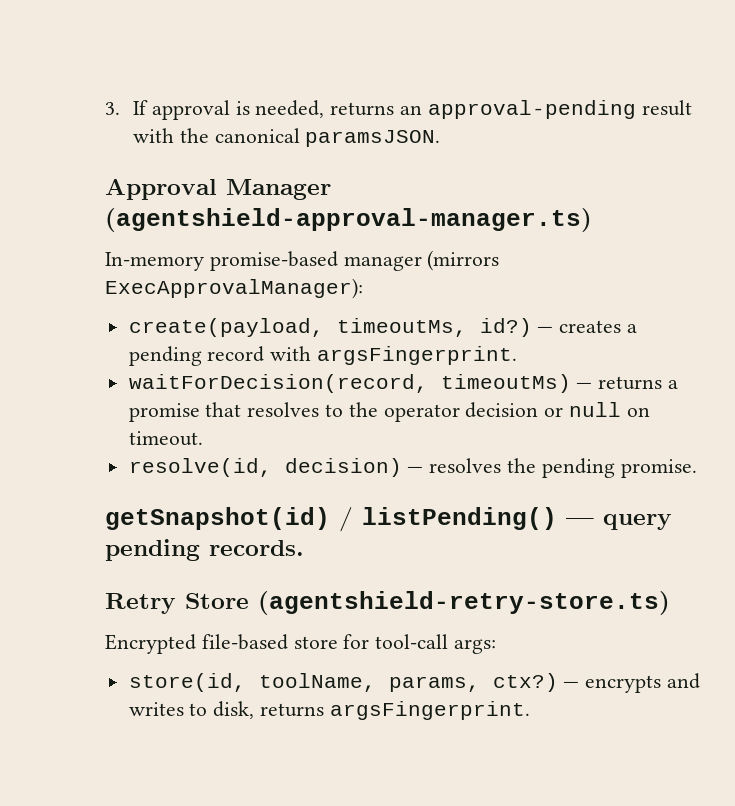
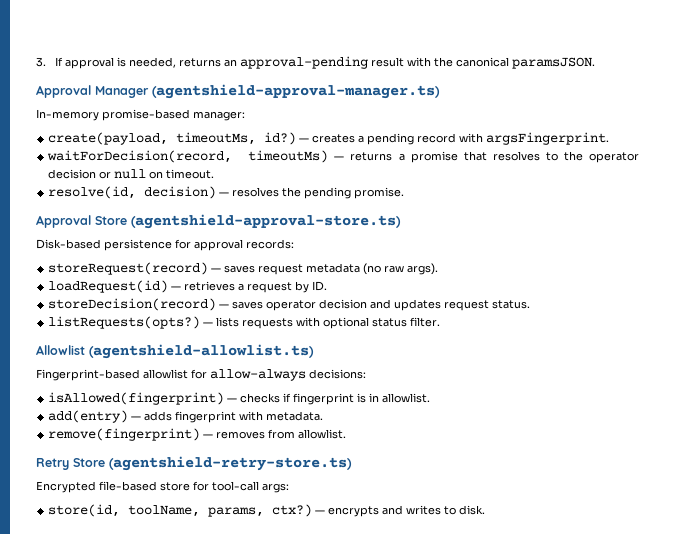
- In-memory promise-based manager (mirrors ExecApprovalManager):
+ In-memory promise-based manager:
- getSnapshot(id) / listPending() — query pending records.
+ Approval Store (agentshield-approval-store.ts)
+ Disk-based persistence for approval records:
+ storeRequest(record) — saves request metadata (no raw args).
+ loadRequest(id) — retrieves a request by ID.
+ storeDecision(record) — saves operator decision and updates request status.
+ listRequests(opts?) — lists requests with optional status filter.
+ Allowlist (agentshield-allowlist.ts)
+ Fingerprint-based allowlist for allow-always decisions:
+ isAllowed(fingerprint) — checks if fingerprint is in allowlist.
+ add(entry) — adds fingerprint with metadata.
+ remove(fingerprint) — removes from allowlist.
- — encrypts and writes to disk, returns argsFingerprint.
+ — encrypts and writes to disk.

